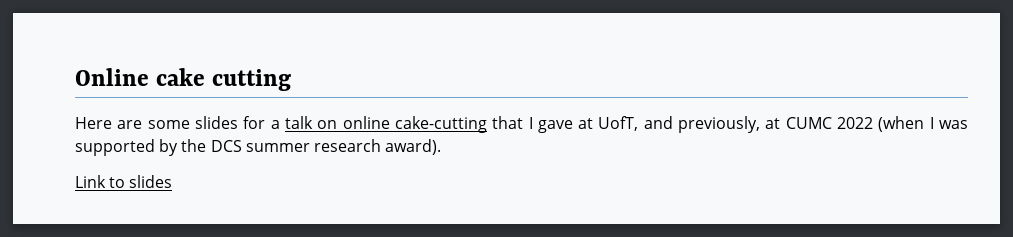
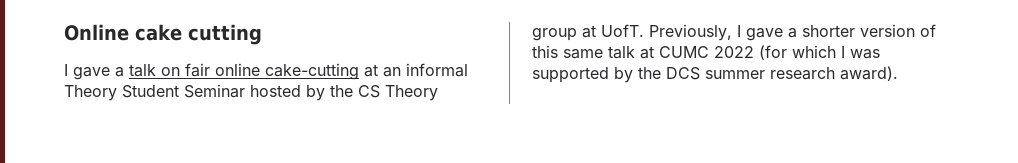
- Here are some slides for a talk on online cake-cutting that I gave at UofT, and previously, at CUMC 2022 (when I was supported by the DCS summer research award).
+ I gave a talk on fair online cake-cutting at an informal Theory Student Seminar hosted by the CS Theory group at UofT. Previously, I gave a shorter version of this same talk at CUMC 2022 (for which I was supported by the DCS summer research award).
- Link to slides

